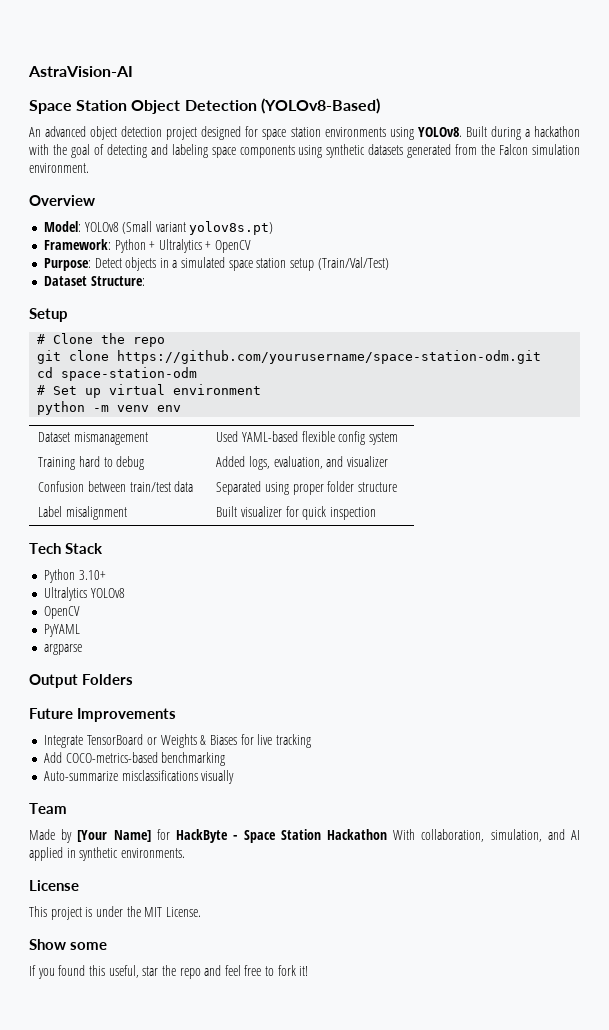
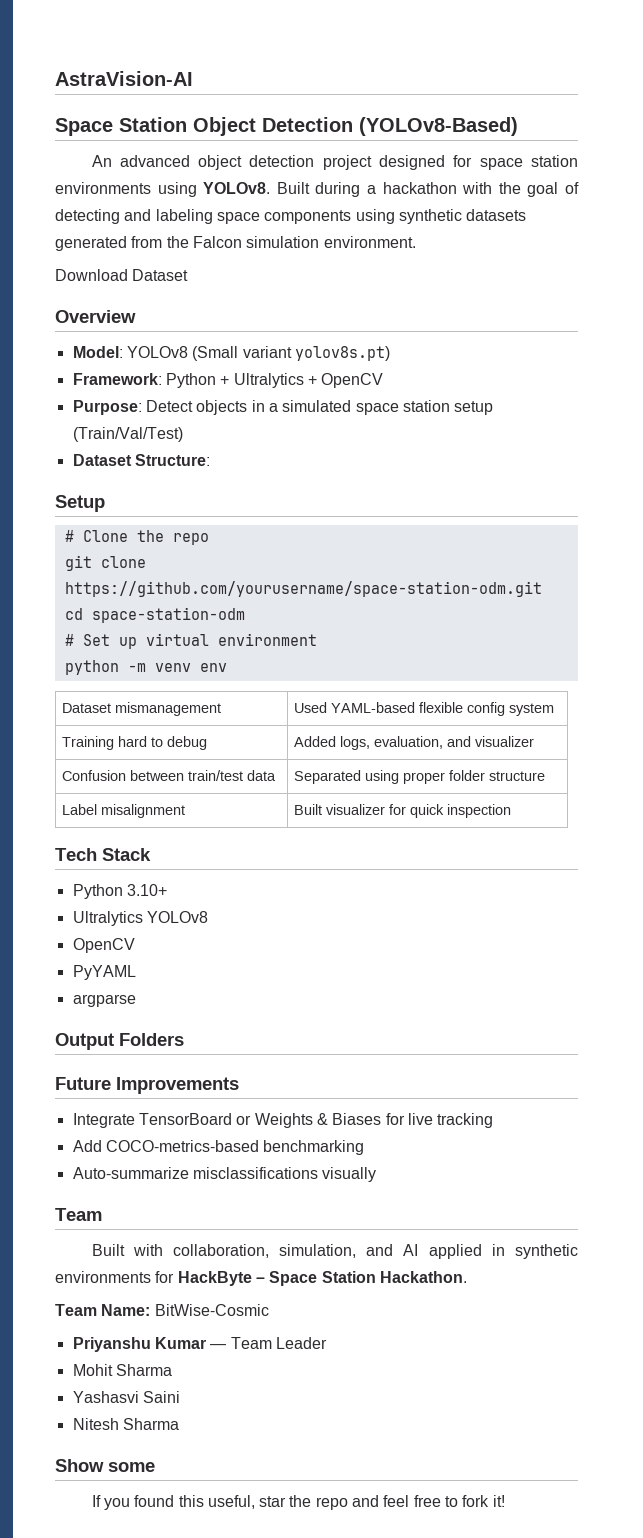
+ Download Dataset
- Made by [Your Name] for HackByte - Space Station Hackathon With collaboration, simulation, and AI applied in synthetic environments.
- License
- This project is under the MIT License.
+ Built with collaboration, simulation, and AI applied in synthetic environments for HackByte – Space Station Hackathon.
+ Team Name: BitWise-Cosmic
+ Priyanshu Kumar — Team Leader
+ Mohit Sharma
+ Yashasvi Saini
+ Nitesh Sharma

